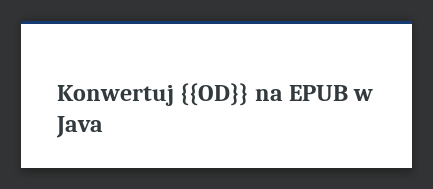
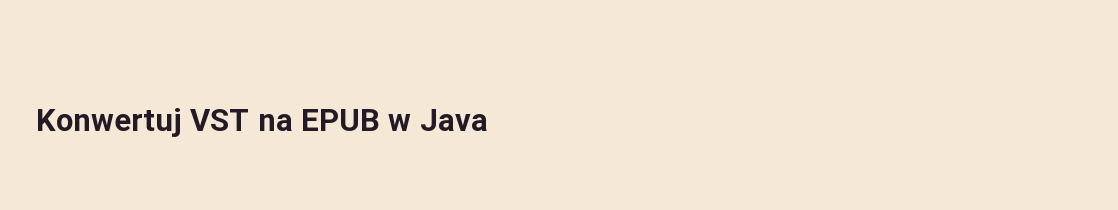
- Konwertuj {{OD}} na EPUB w Java
+ Konwertuj VST na EPUB w Java

